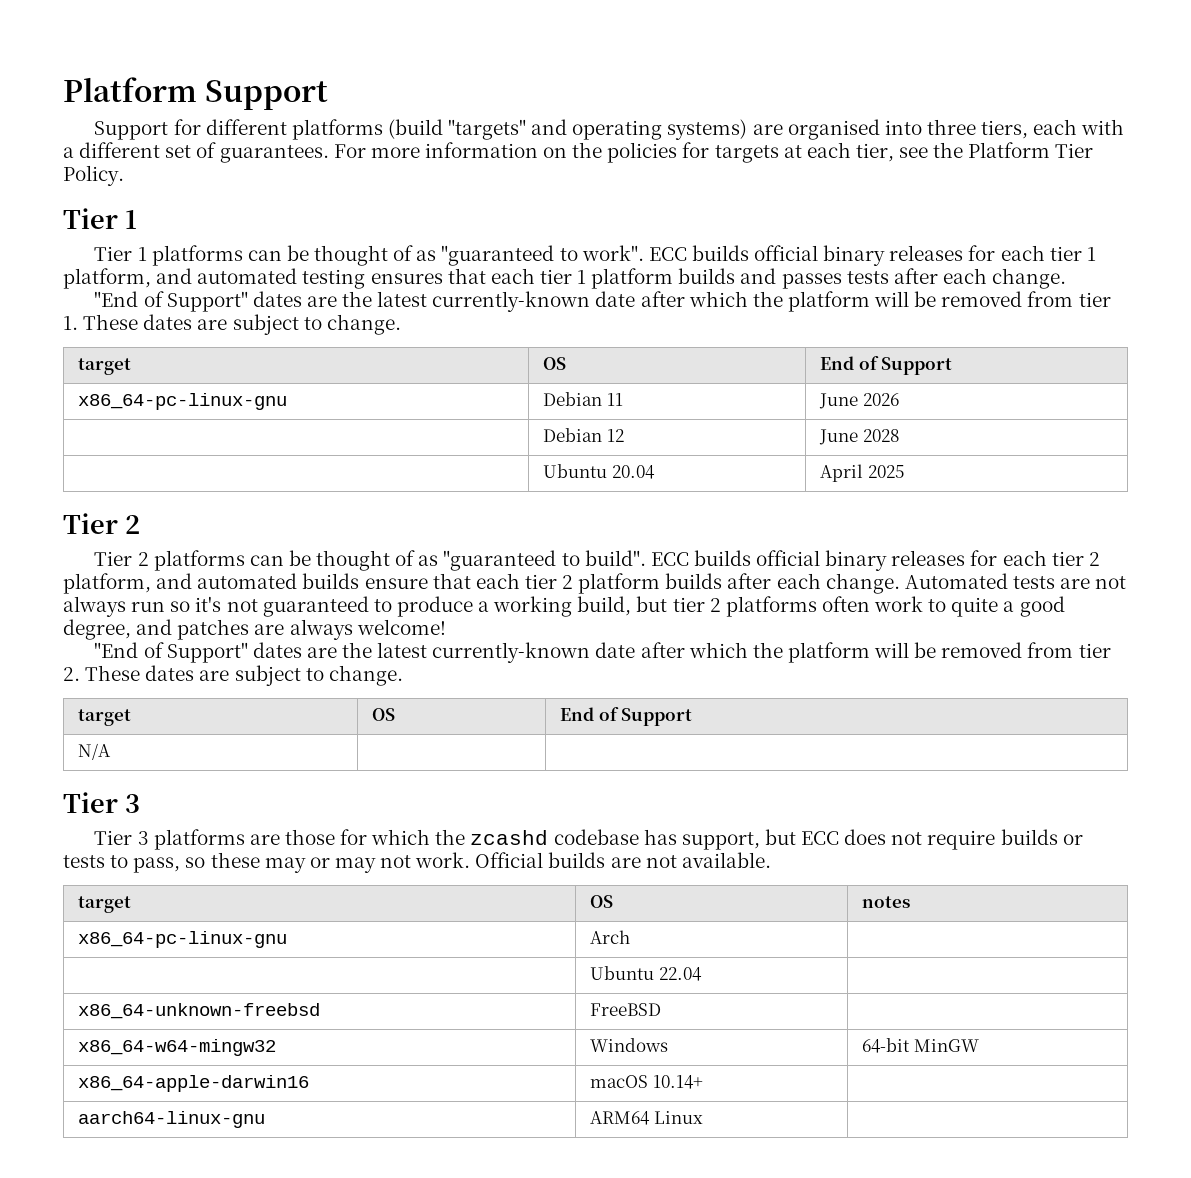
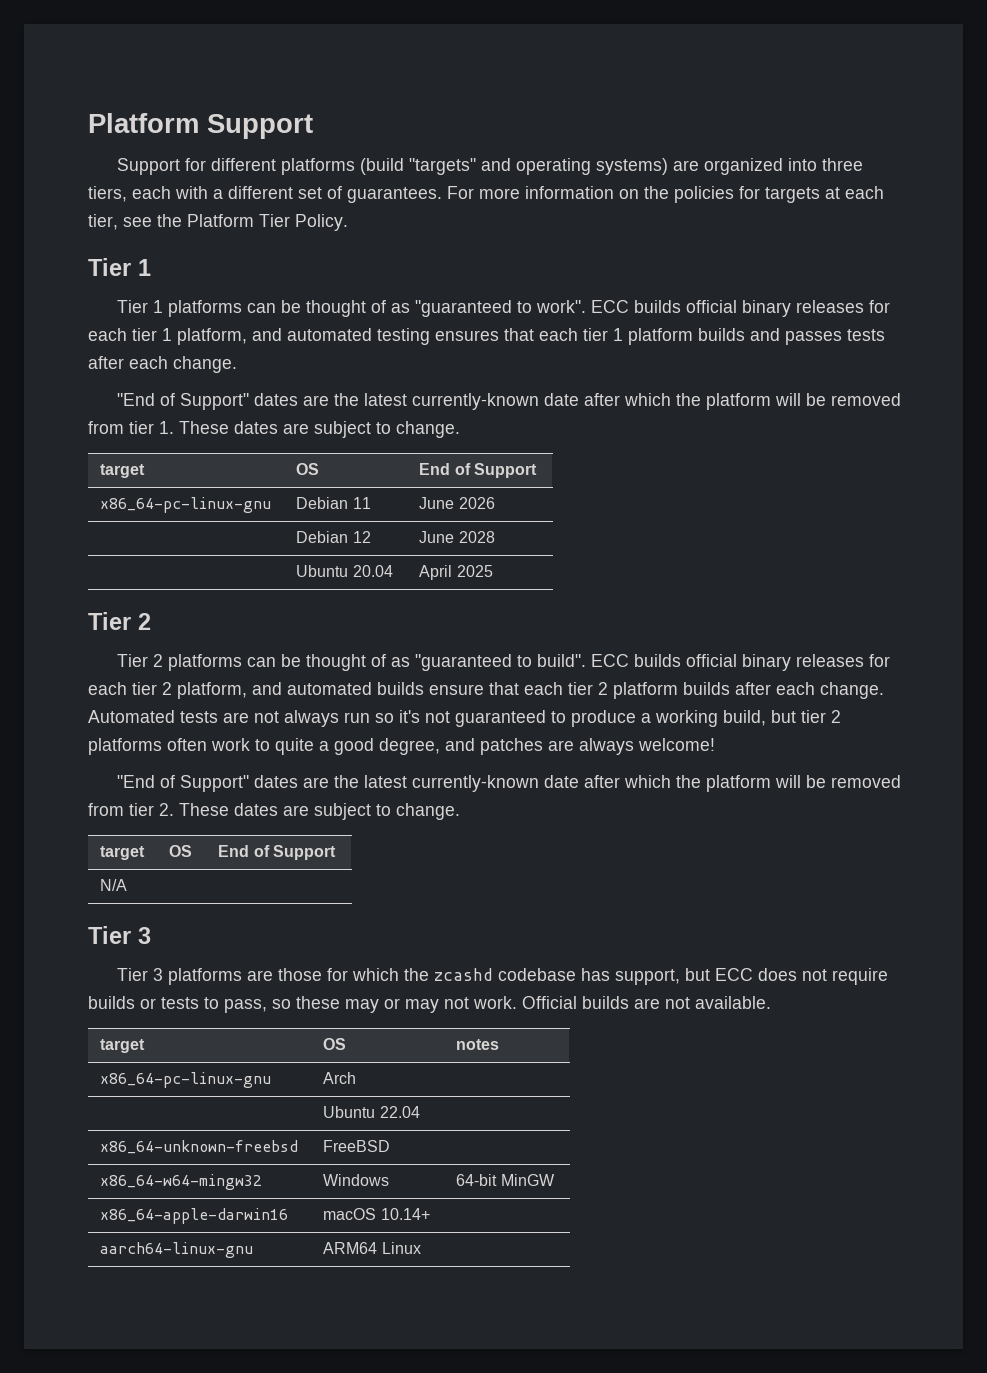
- Support for different platforms (build "targets" and operating systems) are organised into three tiers, each with a different set of guarantees.
+ Support for different platforms (build "targets" and operating systems) are organized into three tiers, each with a different set of guarantees.

